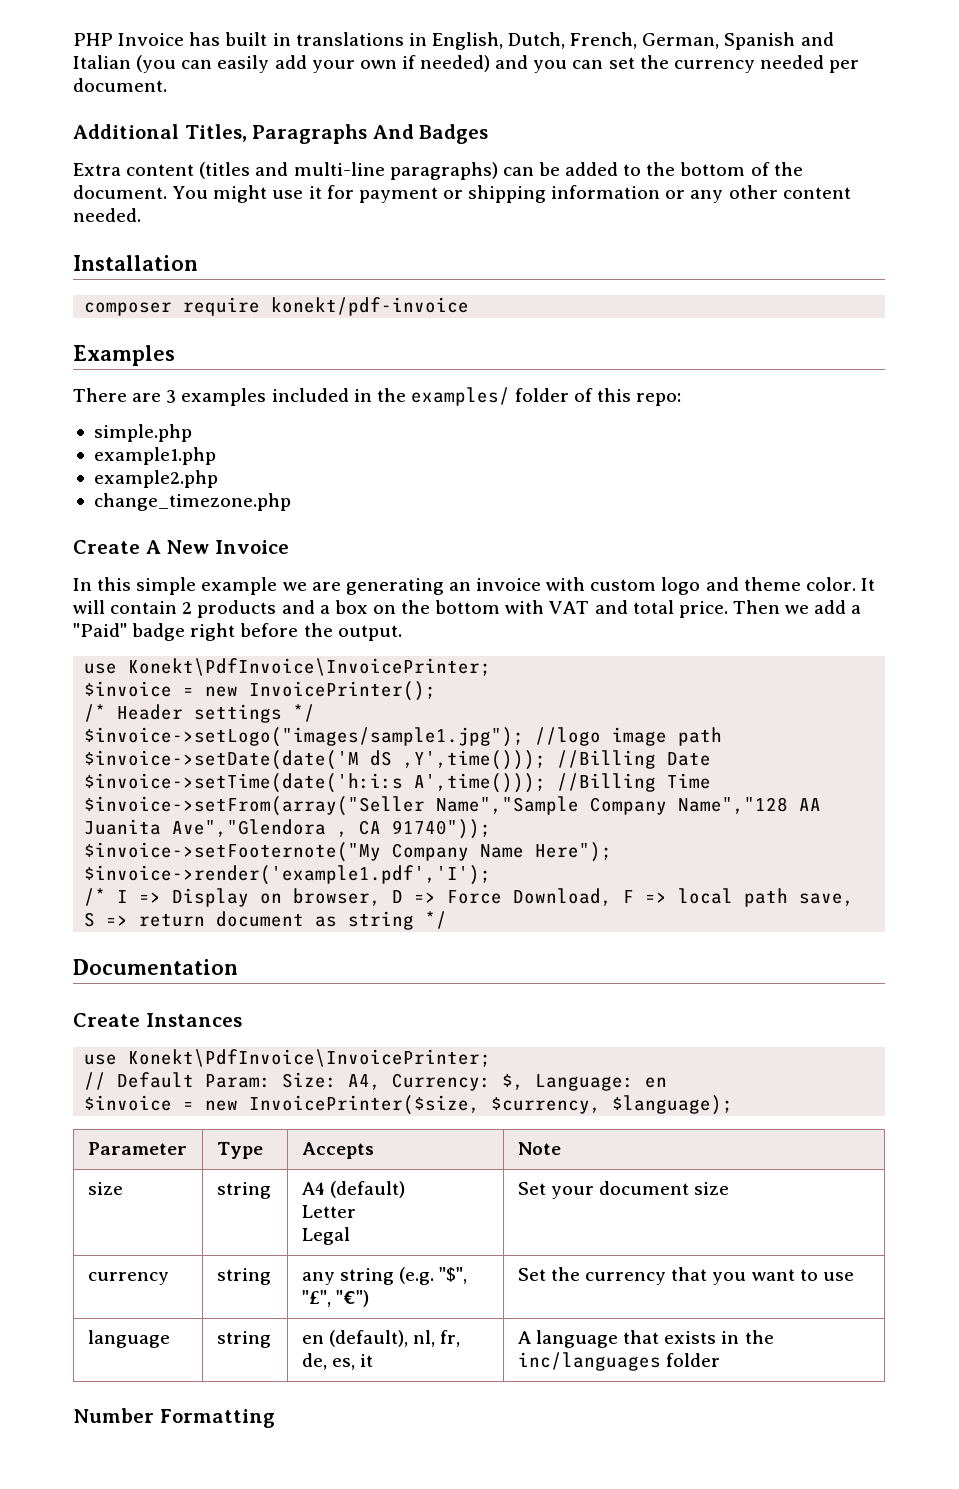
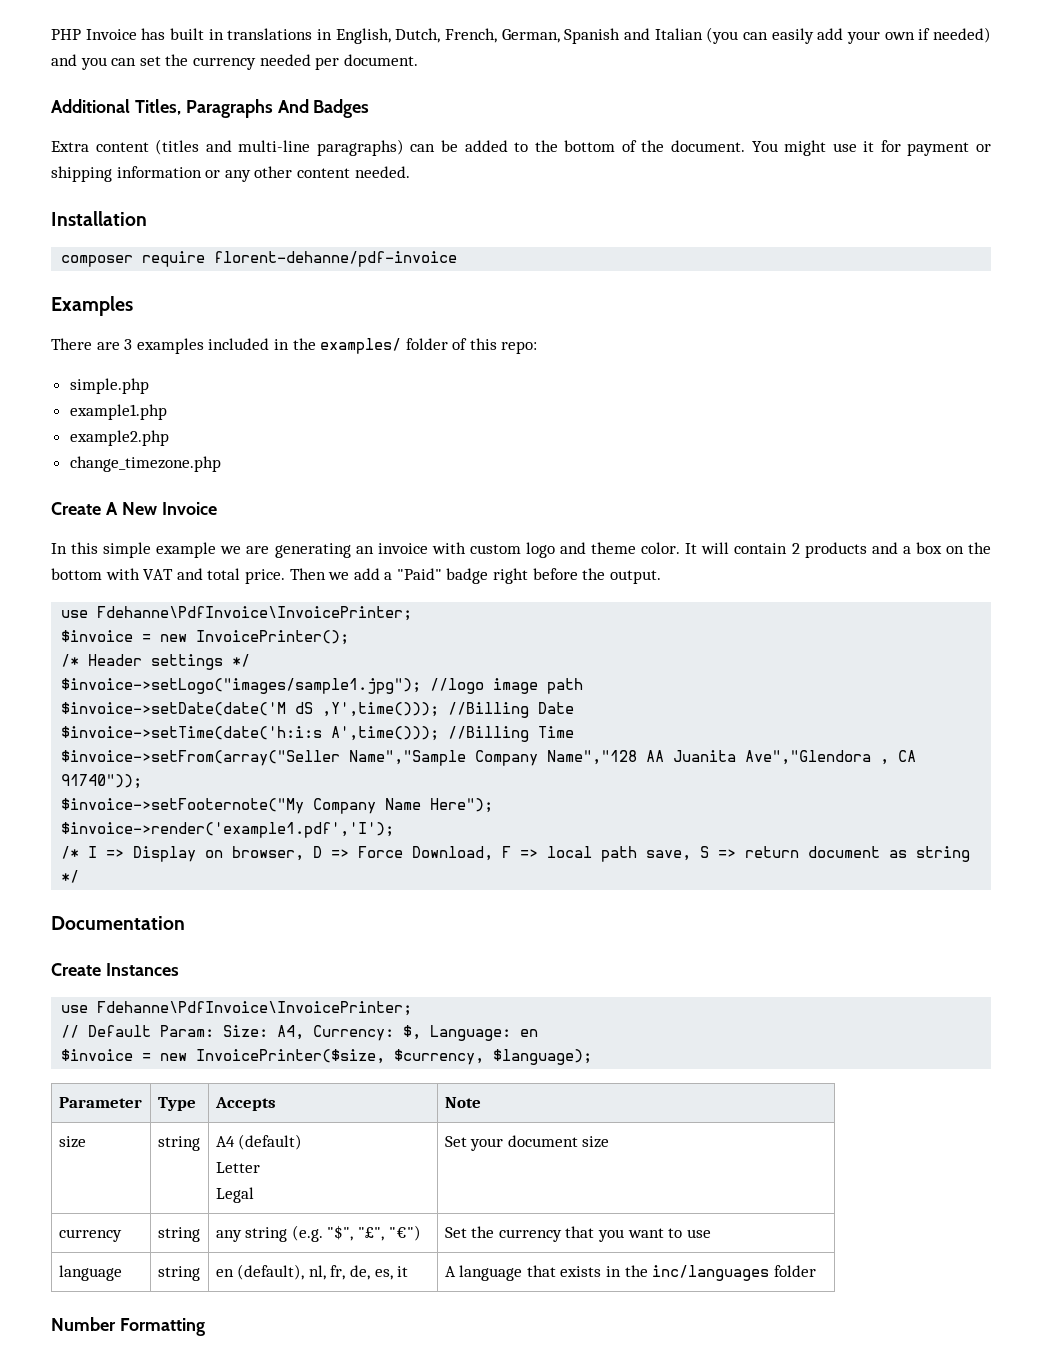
- composer require konekt/pdf-invoice
+ composer require florent-dehanne/pdf-invoice
  Then we add a "Paid" badge right before the output.
- use Konekt\PdfInvoice\InvoicePrinter;
+ use Fdehanne\PdfInvoice\InvoicePrinter;
  Create Instances
- use Konekt\PdfInvoice\InvoicePrinter;
+ use Fdehanne\PdfInvoice\InvoicePrinter;

